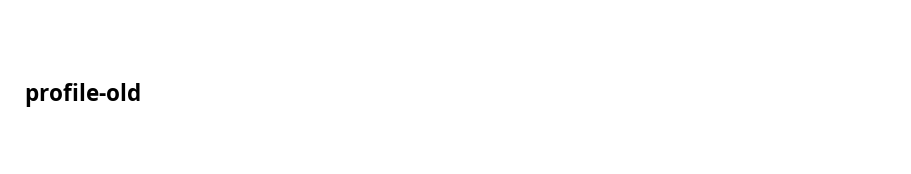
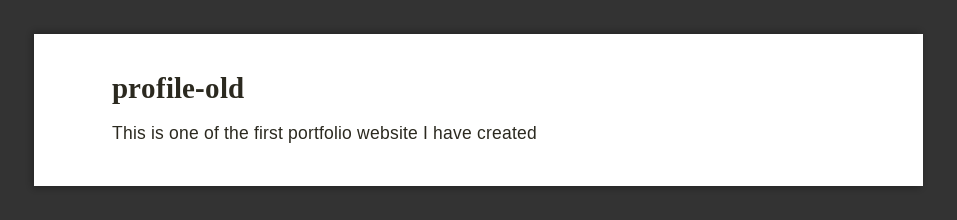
+ This is one of the first portfolio website I have created

